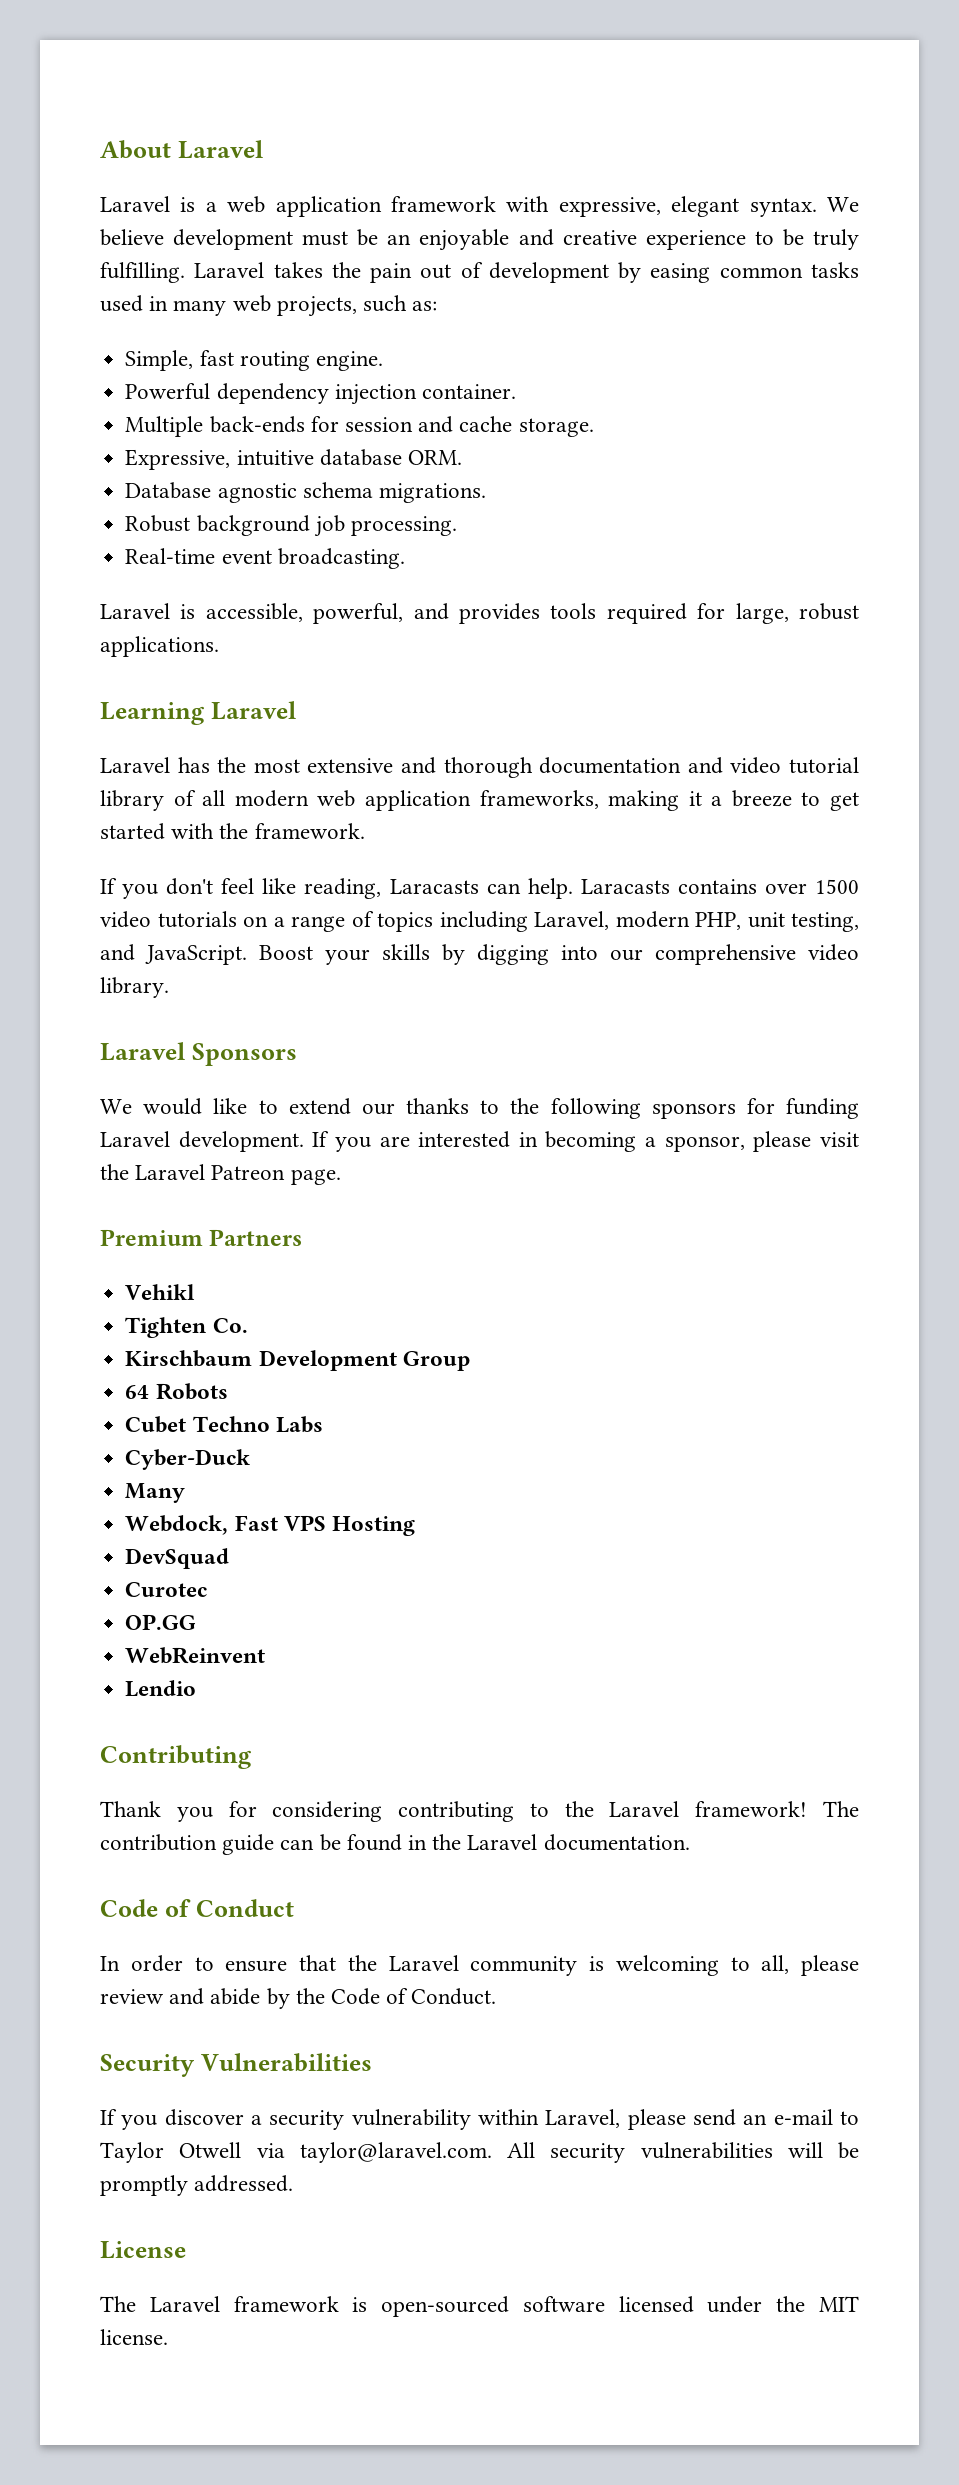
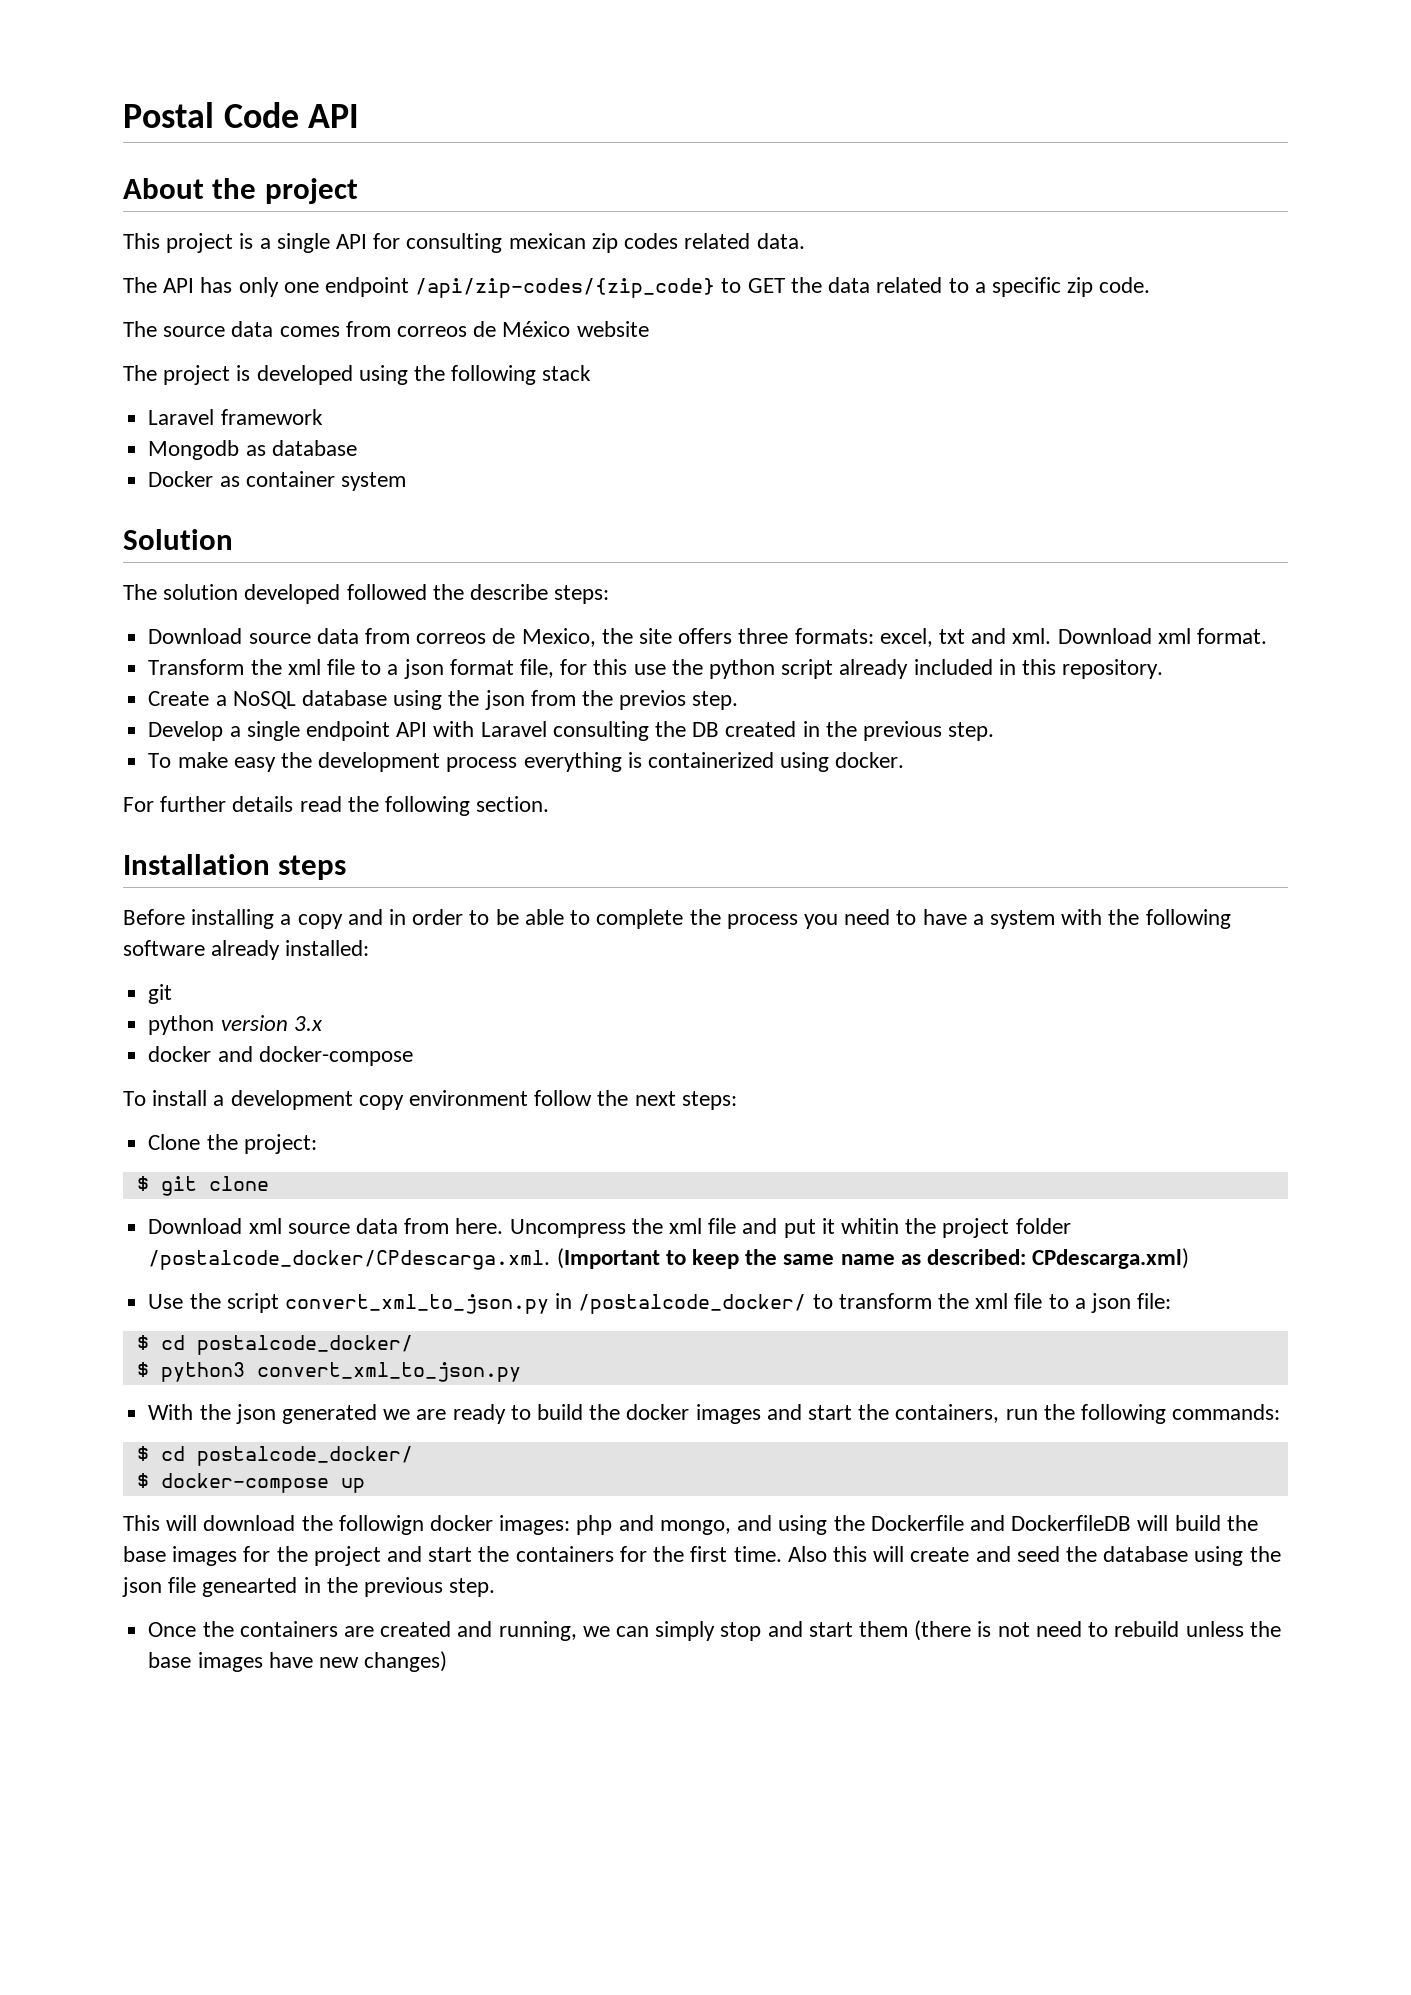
- About Laravel
- Laravel is a web application framework with expressive, elegant syntax. We believe development must be an enjoyable and creative experience to be truly fulfilling. Laravel takes the pain out of development by easing common tasks used in many web projects, such as:
- Simple, fast routing engine.
- Powerful dependency injection container.
- Multiple back-ends for session and cache storage.
- Expressive, intuitive database ORM.
- Database agnostic schema migrations.
- Robust background job processing.
- Real-time event broadcasting.
- Laravel is accessible, powerful, and provides tools required for large, robust applications.
- Learning Laravel
- Laravel has the most extensive and thorough documentation and video tutorial library of all modern web application frameworks, making it a breeze to get started with the framework.
- If you don't feel like reading, Laracasts can help. Laracasts contains over 1500 video tutorials on a range of topics including Laravel, modern PHP, unit testing, and JavaScript. Boost your skills by digging into our comprehensive video library.
- Laravel Sponsors
- We would like to extend our thanks to the following sponsors for funding Laravel development. If you are interested in becoming a sponsor, please visit the Laravel Patreon page.
- Premium Partners
- Vehikl
- Tighten Co.
- Kirschbaum Development Group
- 64 Robots
- Cubet Techno Labs
- Cyber-Duck
- Many
- Webdock, Fast VPS Hosting
- DevSquad
- Curotec
- OP.GG
- WebReinvent
- Lendio
- Contributing
- Thank you for considering contributing to the Laravel framework! The contribution guide can be found in the Laravel documentation.
- Code of Conduct
- In order to ensure that the Laravel community is welcoming to all, please review and abide by the Code of Conduct.
- Security Vulnerabilities
- If you discover a security vulnerability within Laravel, please send an e-mail to Taylor Otwell via taylor@laravel.com. All security vulnerabilities will be promptly addressed.
- License
- The Laravel framework is open-sourced software licensed under the MIT license.
+ Postal Code API
+ About the project
+ This project is a single API for consulting mexican zip codes related data.
+ The API has only one endpoint /api/zip-codes/{zip_code} to GET the data related to a specific zip code.
+ The source data comes from correos de México website
+ The project is developed using the following stack
+ Laravel framework
+ Mongodb as database
+ Docker as container system
+ Solution
+ The solution developed followed the describe steps:
+ Download source data from correos de Mexico, the site offers three formats: excel, txt and xml. Download xml format.
+ Transform the xml file to a json format file, for this use the python script already included in this repository.
+ Create a NoSQL database using the json from the previos step.
+ Develop a single endpoint API with Laravel consulting the DB created in the previous step.
+ To make easy the development process everything is containerized using docker.
+ For further details read the following section.
+ Installation steps
+ Before installing a copy and in order to be able to complete the process you need to have a system with the following software already installed:
+ git
+ python version 3.x
+ docker and docker-compose
+ To install a development copy environment follow the next steps:
+ Clone the project:
+ $ git clone
+ Download xml source data from here. Uncompress the xml file and put it whitin the project folder /postalcode_docker/CPdescarga.xml. (Important to keep the same name as described: CPdescarga.xml)
+ Use the script convert_xml_to_json.py in /postalcode_docker/ to transform the xml file to a json file:
+ $ cd postalcode_docker/
+ $ python3 convert_xml_to_json.py
+ With the json generated we are ready to build the docker images and start the containers, run the following commands:
+ $ cd postalcode_docker/
+ $ docker-compose up
+ This will download the followign docker images: php and mongo, and using the Dockerfile and DockerfileDB will build the base images for the project and start the containers for the first time. Also this will create and seed the database using the json file genearted in the previous step.
+ Once the containers are created and running, we can simply stop and start them (there is not need to rebuild unless the base images have new changes)

